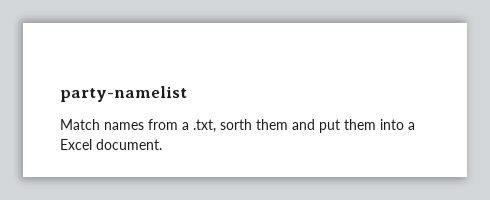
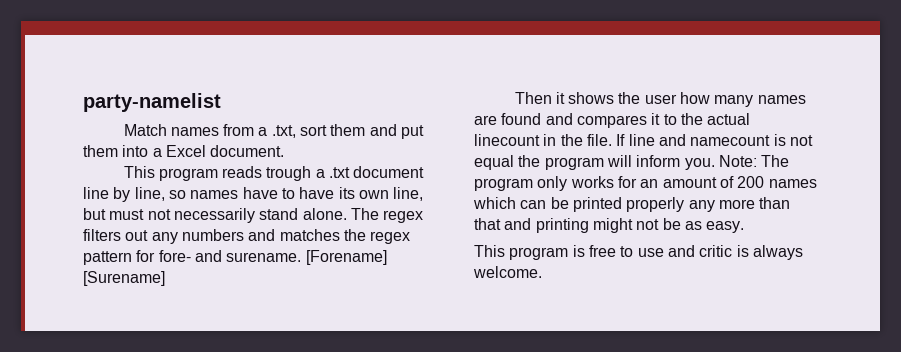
- Match names from a .txt, sorth them and put them into a Excel document.
+ Match names from a .txt, sort them and put them into a Excel document.
+ This program reads trough a .txt document line by line, so names have to have its own line, but must not necessarily stand alone. The regex filters out any numbers and matches the regex pattern for fore- and surename. [Forename] [Surename]
+ Then it shows the user how many names are found and compares it to the actual linecount in the file. If line and namecount is not equal the program will inform you. Note: The program only works for an amount of 200 names which can be printed properly any more than that and printing might not be as easy.
+ This program is free to use and critic is always welcome.

